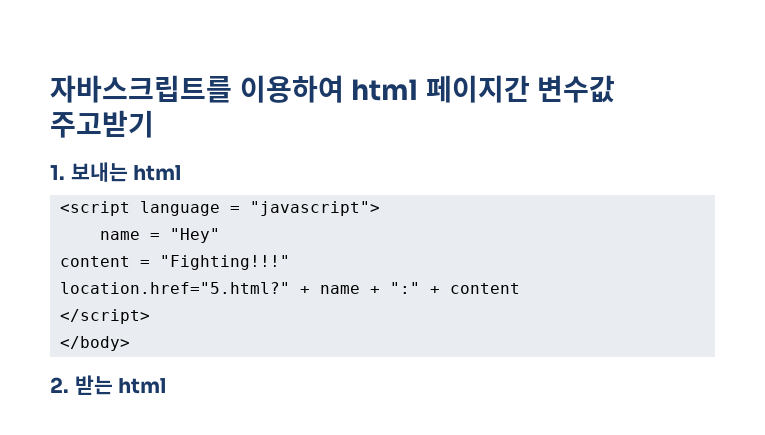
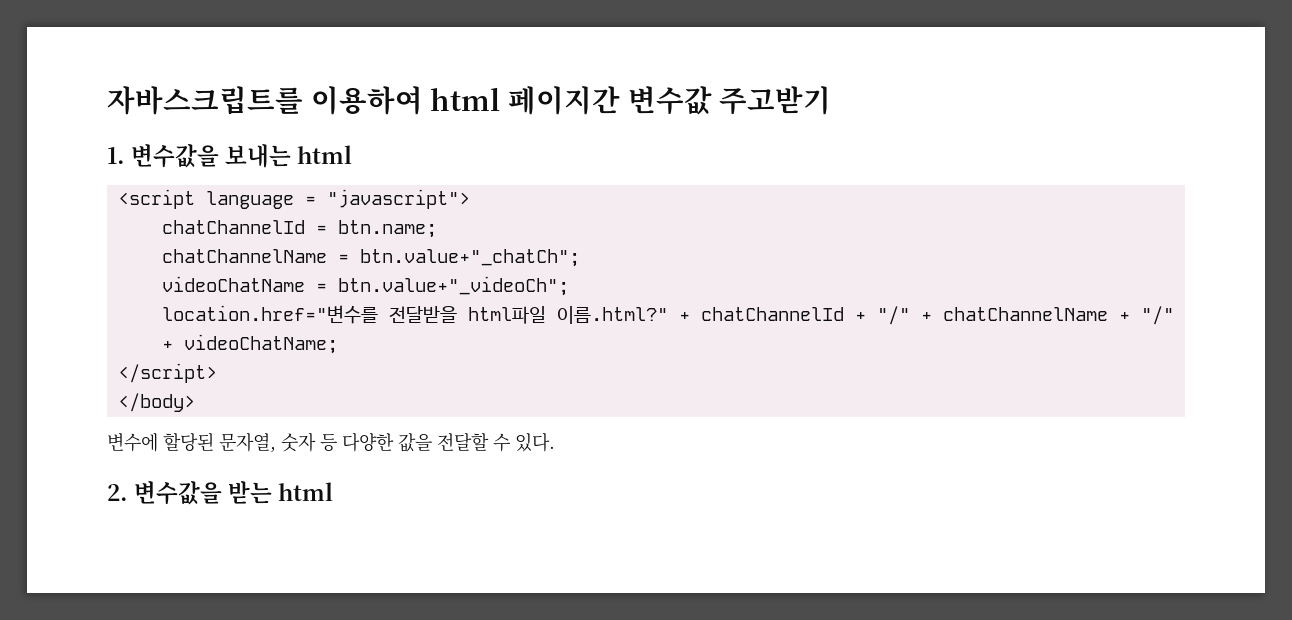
- 1. 보내는 html
+ 1. 변수값을 보내는 html
- name = "Hey"
- content = "Fighting!!!"
- location.href="5.html?" + name + ":" + content
+ chatChannelId = btn.name;
+ chatChannelName = btn.value+"_chatCh";
+ videoChatName = btn.value+"_videoCh";
+ location.href="변수를 전달받을 html파일 이름.html?" + chatChannelId + "/" + chatChannelName + "/" + videoChatName;
  </script>
  </body>
+ 변수에 할당된 문자열, 숫자 등 다양한 값을 전달할 수 있다.
- 2. 받는 html
+ 2. 변수값을 받는 html

